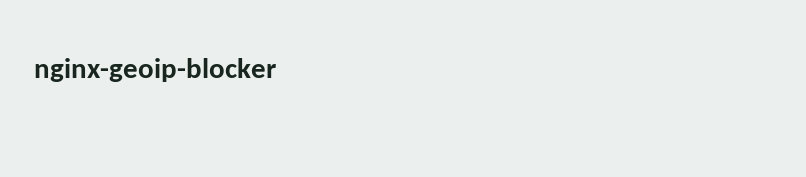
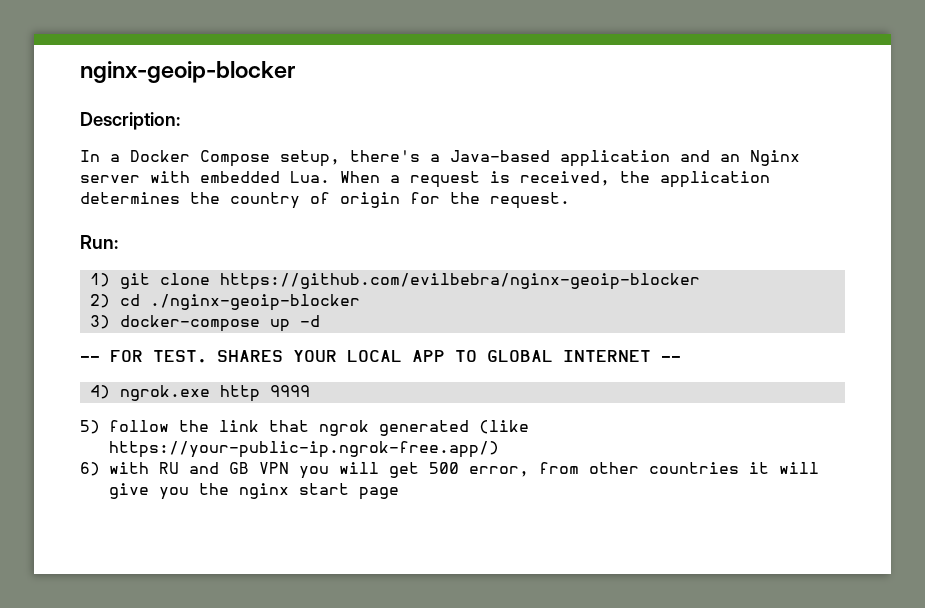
+ Description:
+ In a Docker Compose setup, there's a Java-based application and an Nginx server with embedded Lua. When a request is received, the application determines the country of origin for the request.
+ Run:
+ 1) git clone https://github.com/evilbebra/nginx-geoip-blocker
+ 2) cd ./nginx-geoip-blocker
+ 3) docker-compose up -d
+ -- FOR TEST. SHARES YOUR LOCAL APP TO GLOBAL INTERNET --
+ 4) ngrok.exe http 9999
+ 5) follow the link that ngrok generated (like https://your-public-ip.ngrok-free.app/)
+ 6) with RU and GB VPN you will get 500 error, from other countries it will give you the nginx start page

